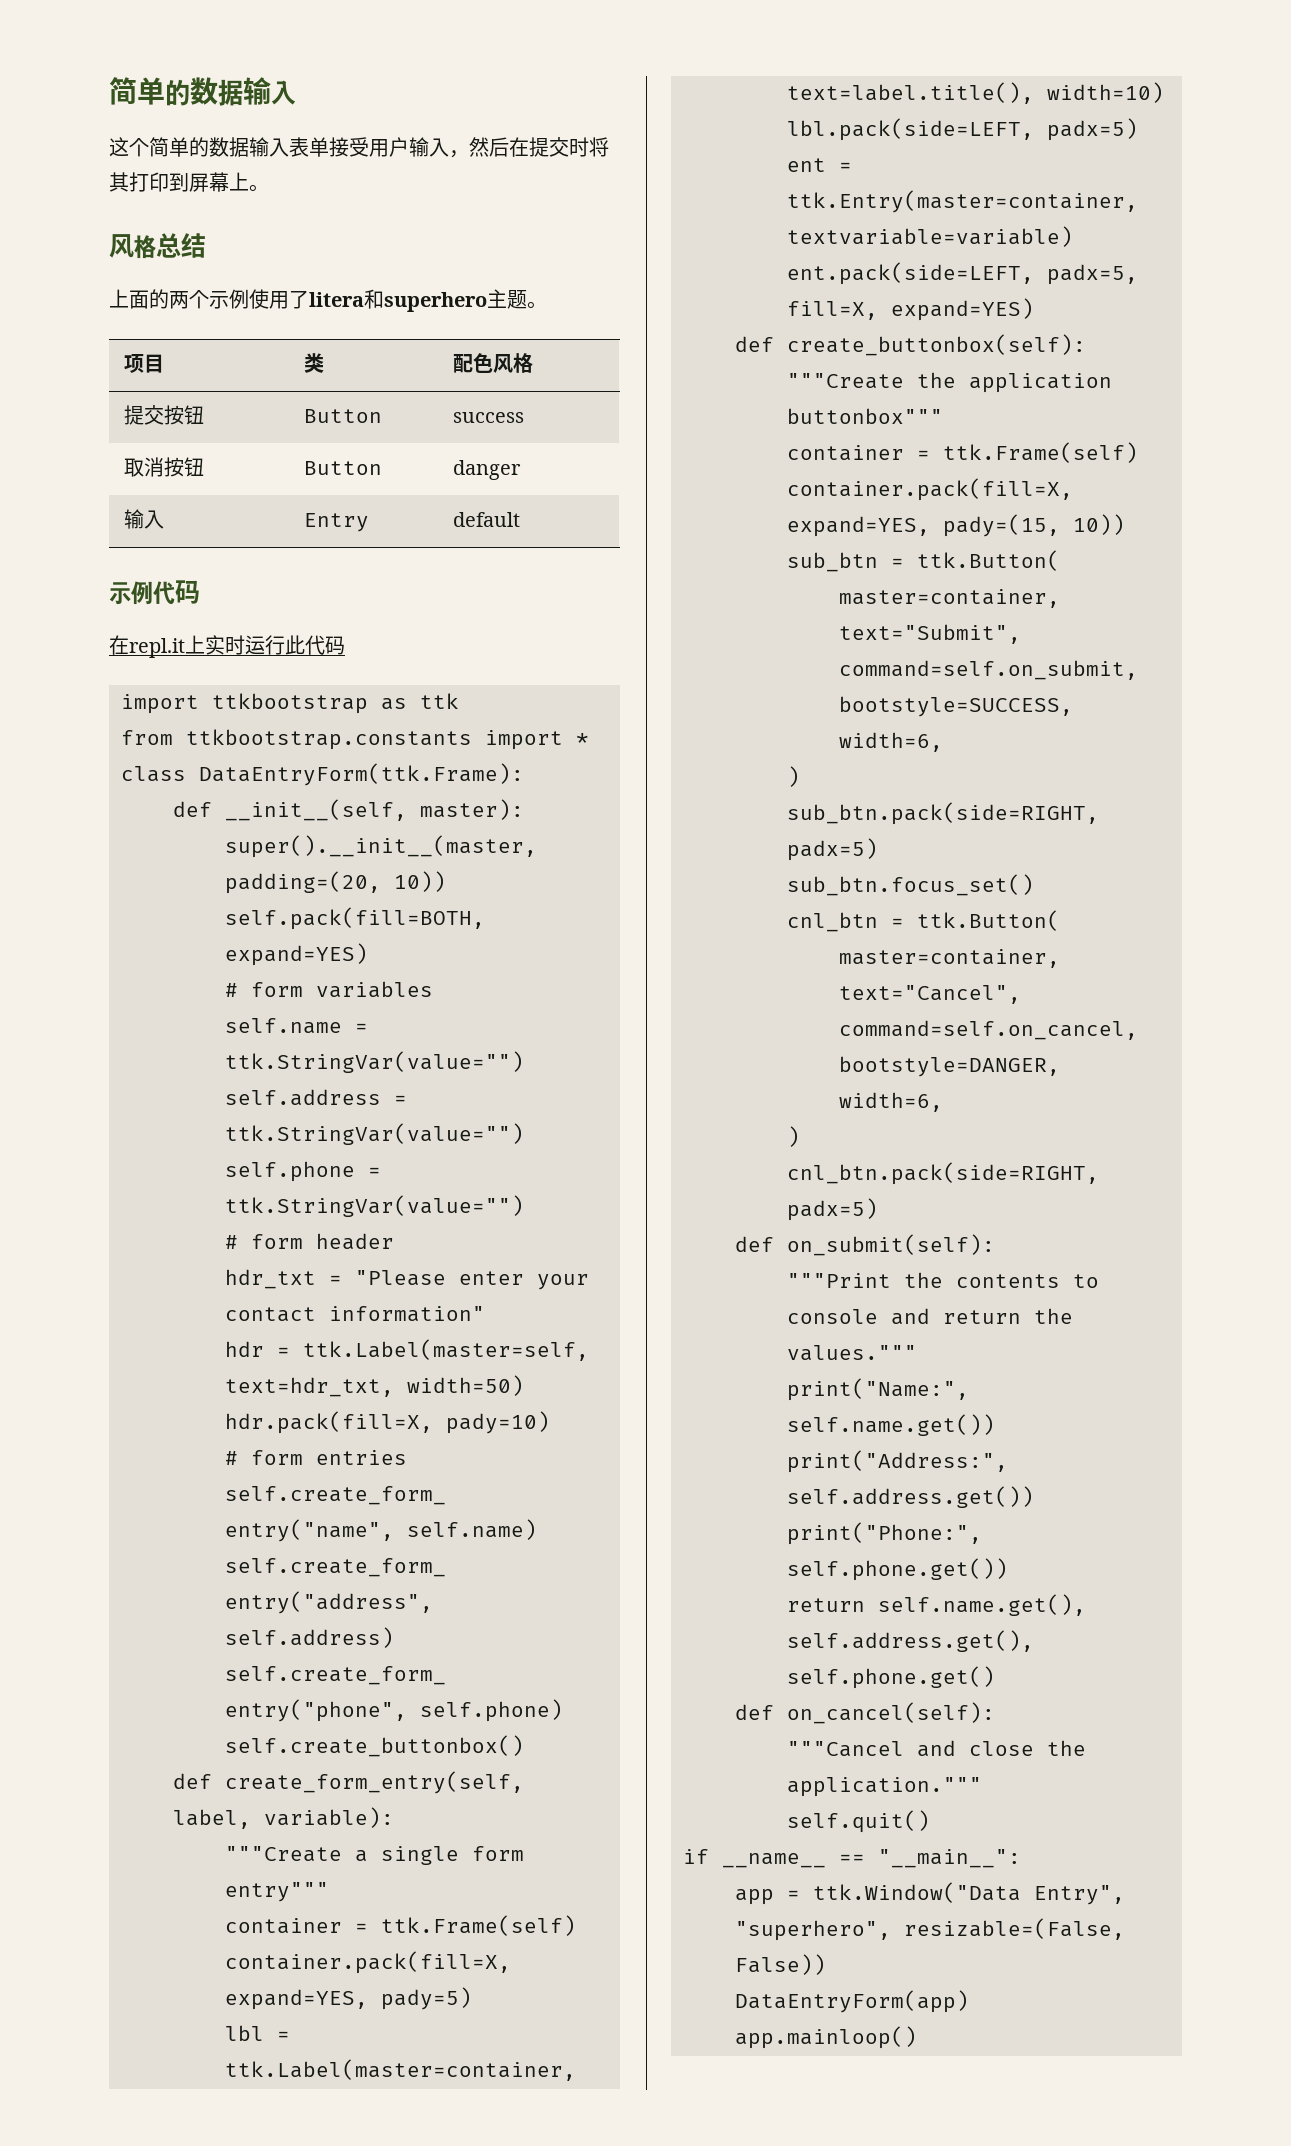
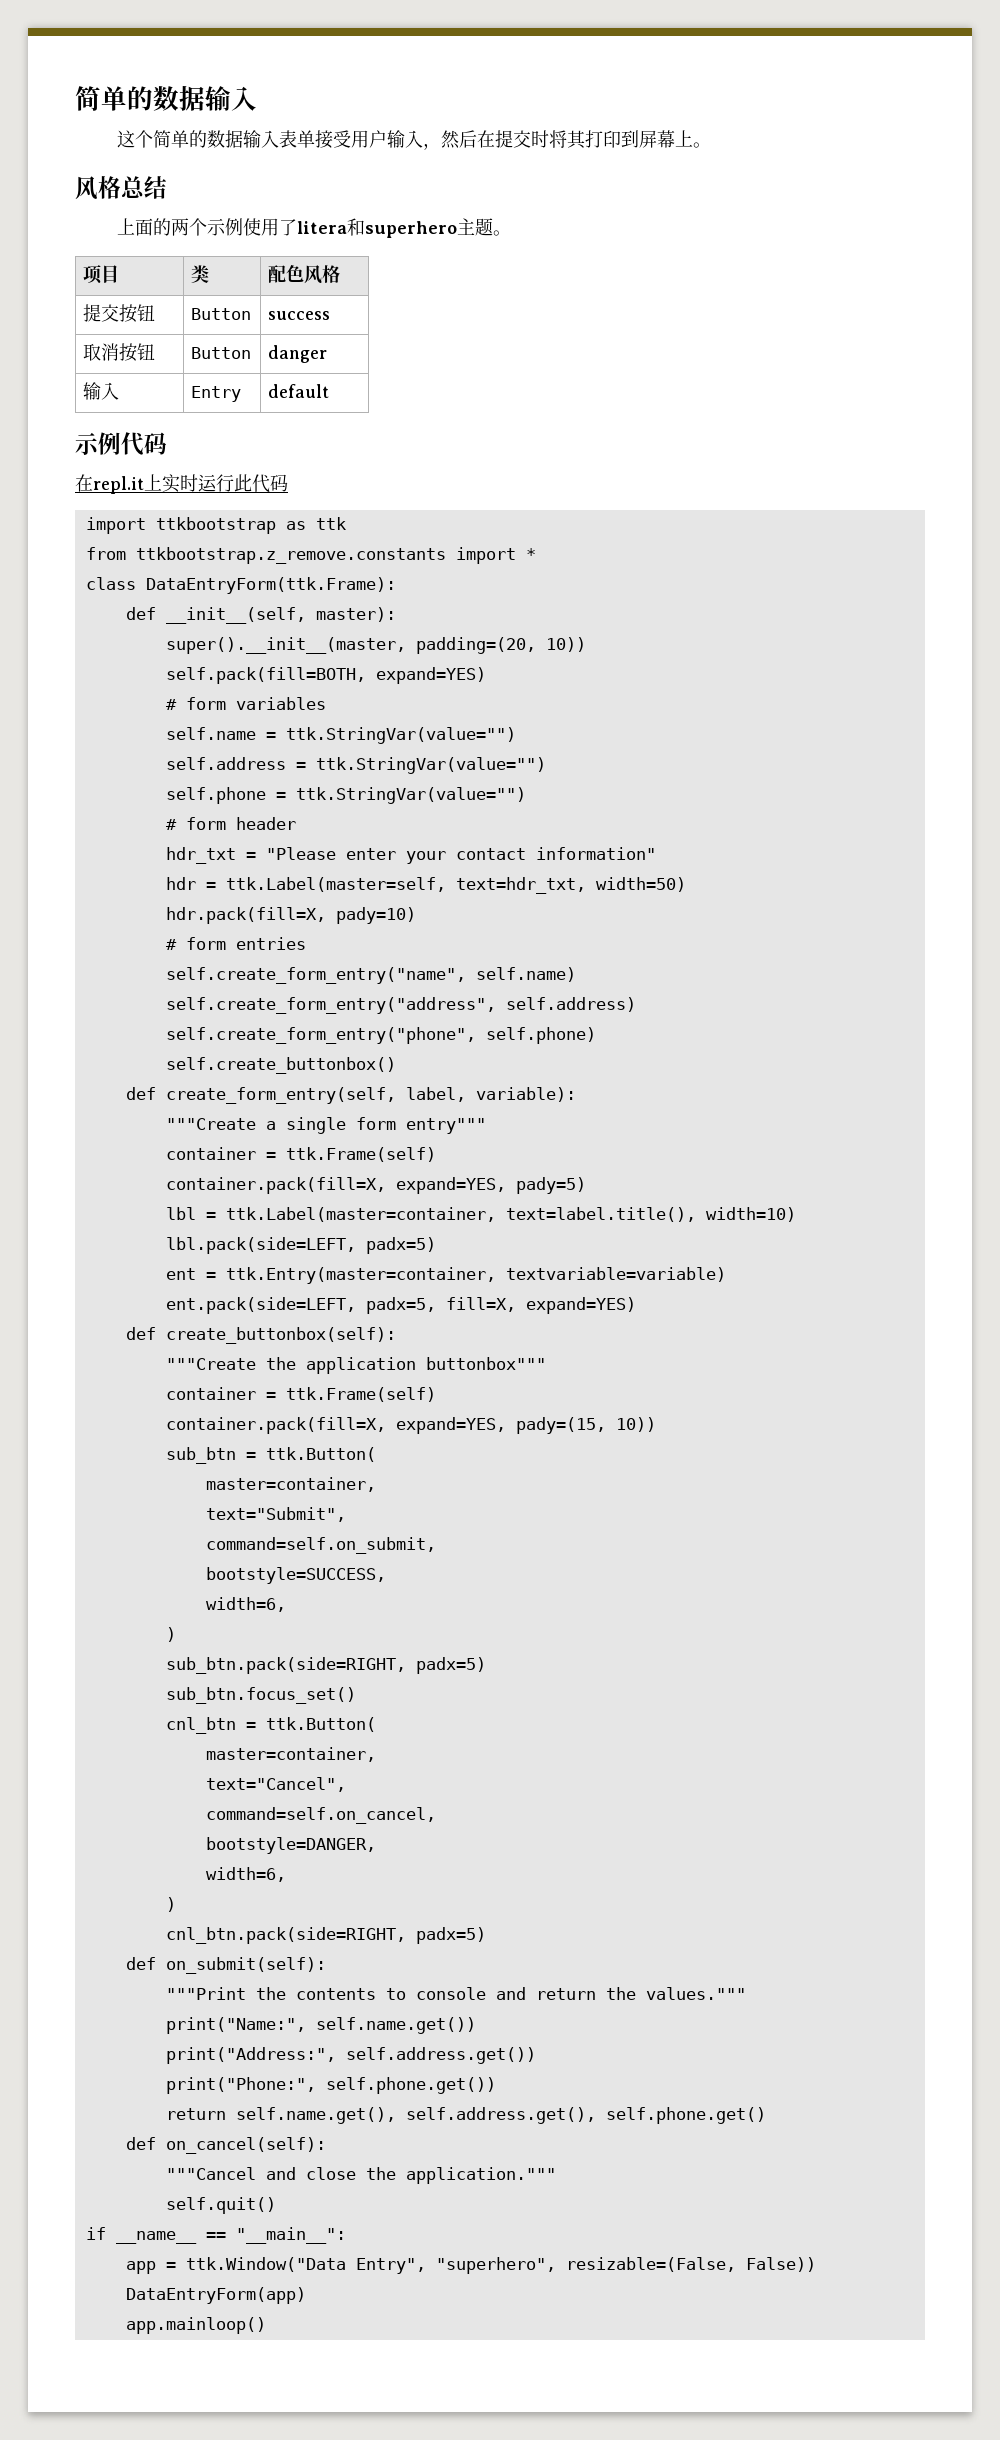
- from ttkbootstrap.constants import *
+ from ttkbootstrap.z_remove.constants import *

